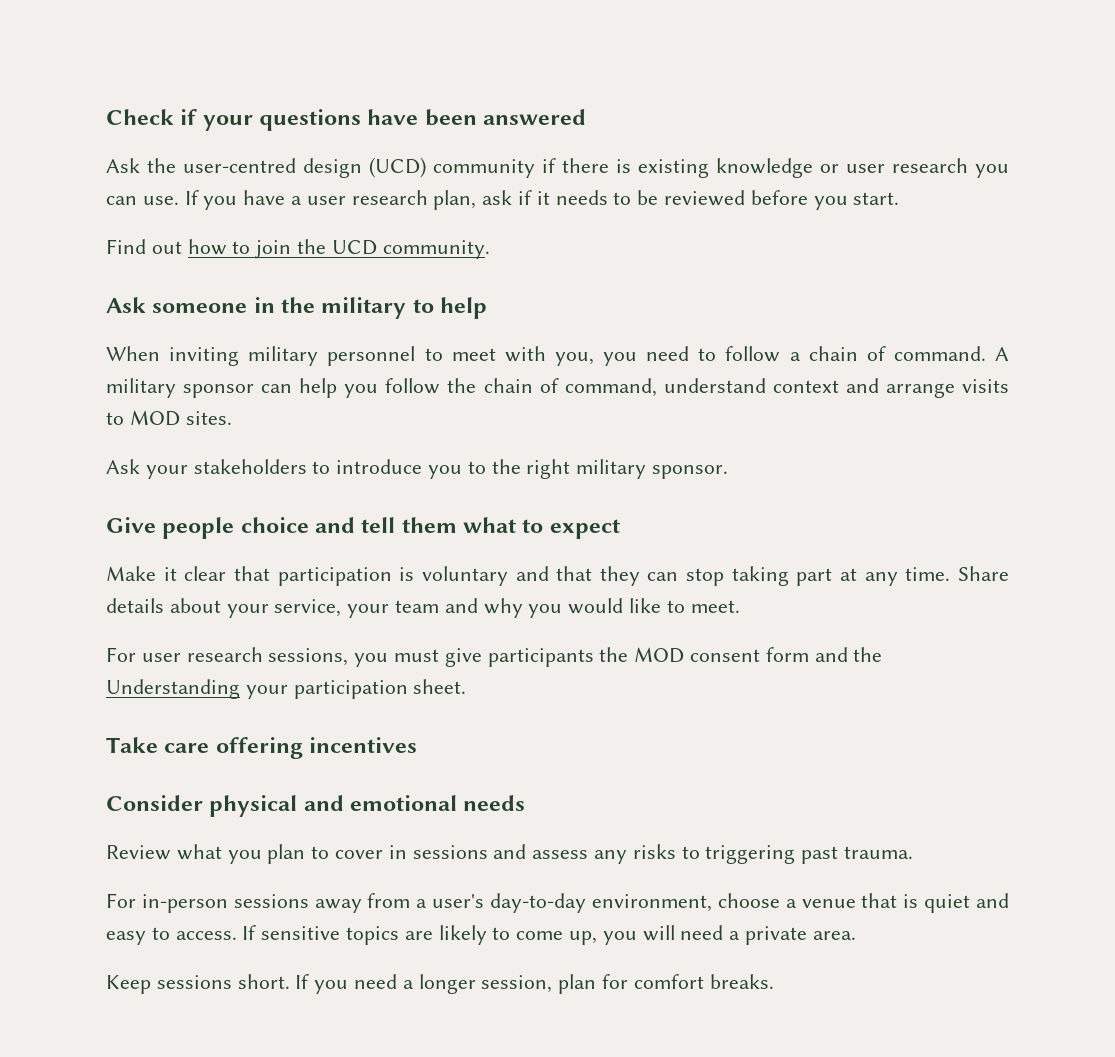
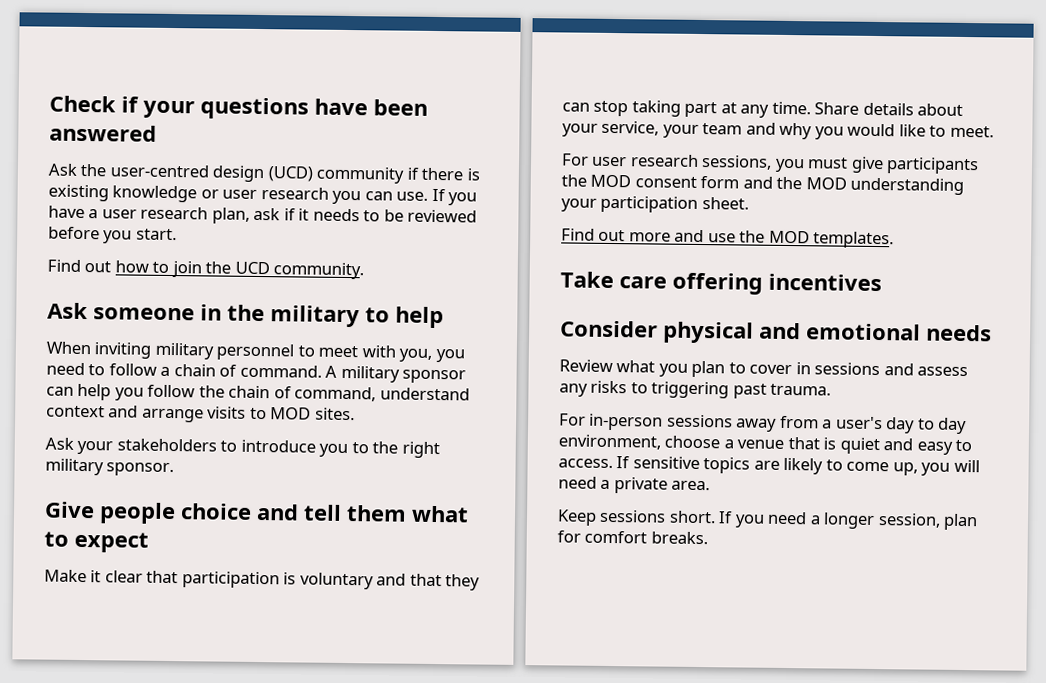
- For user research sessions, you must give participants the MOD consent form and the Understanding your participation sheet.
+ For user research sessions, you must give participants the MOD consent form and the MOD understanding your participation sheet.
+ Find out more and use the MOD templates.
- For in-person sessions away from a user's day-to-day environment, choose a venue that is quiet and easy to access.
+ For in-person sessions away from a user's day to day environment, choose a venue that is quiet and easy to access.

